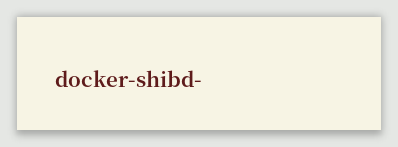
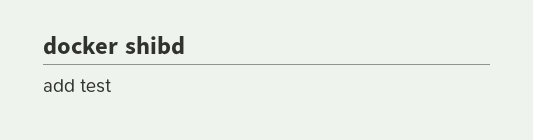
- docker-shibd-
+ docker shibd
+ add test

